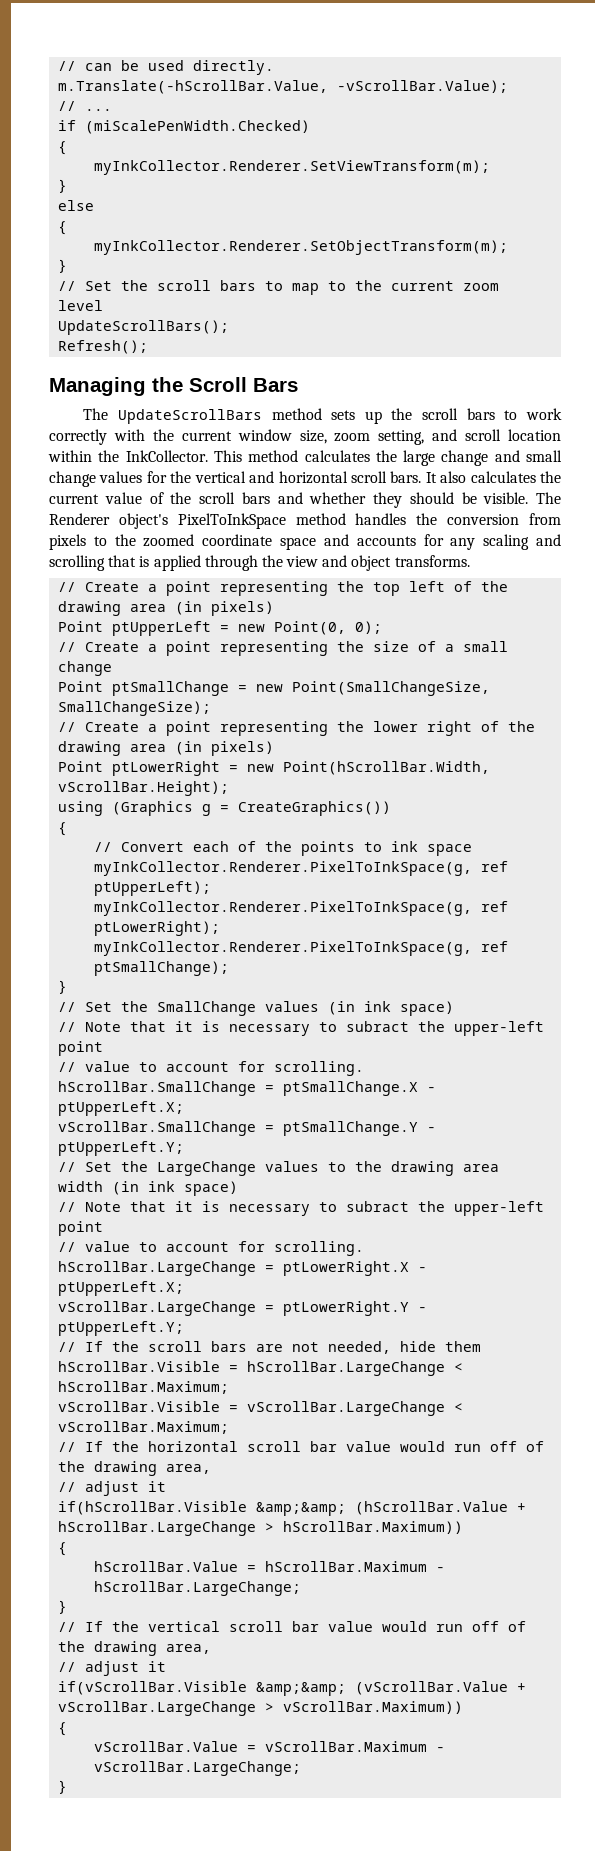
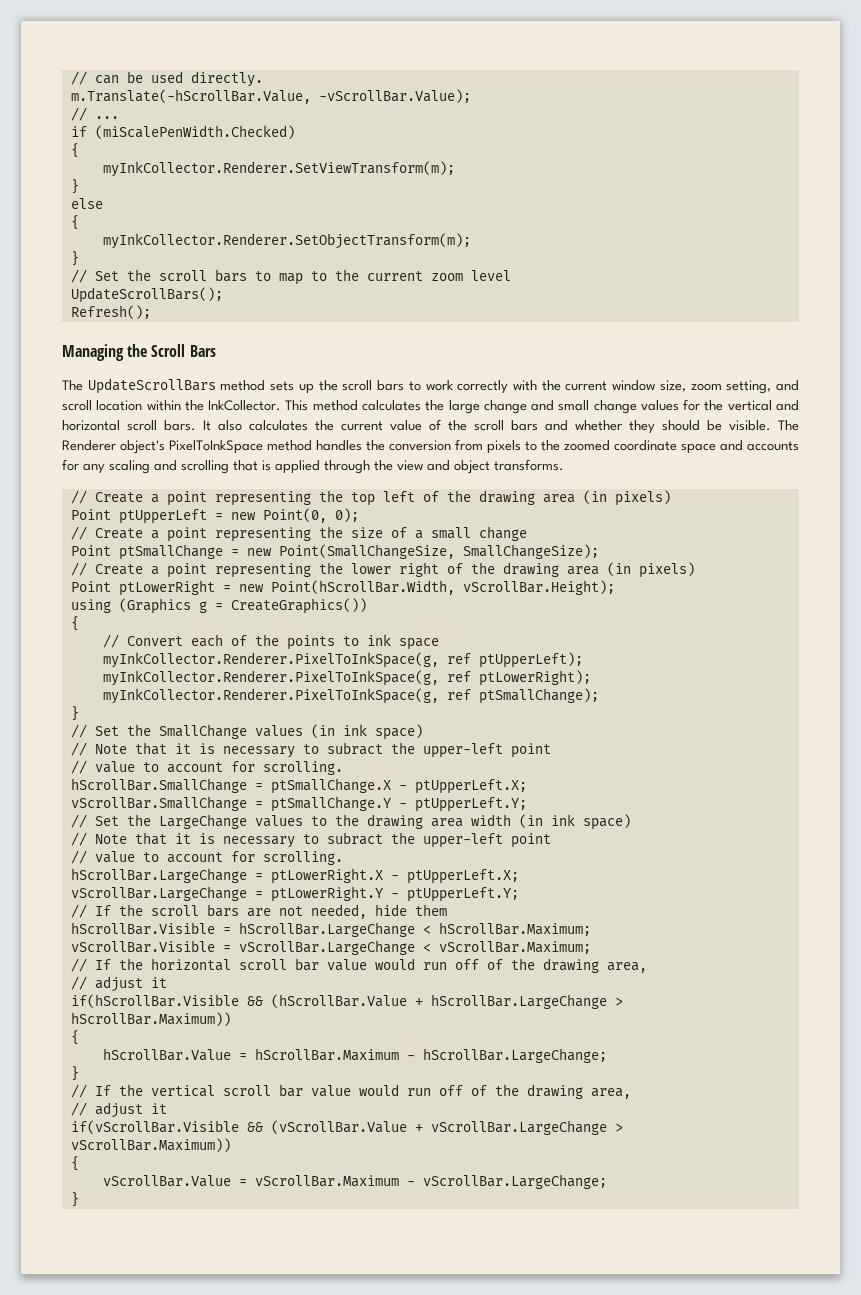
- if(hScrollBar.Visible &amp;&amp; (hScrollBar.Value + hScrollBar.LargeChange > hScrollBar.Maximum))
+ if(hScrollBar.Visible && (hScrollBar.Value + hScrollBar.LargeChange > hScrollBar.Maximum))
- if(vScrollBar.Visible &amp;&amp; (vScrollBar.Value + vScrollBar.LargeChange > vScrollBar.Maximum))
+ if(vScrollBar.Visible && (vScrollBar.Value + vScrollBar.LargeChange > vScrollBar.Maximum))

